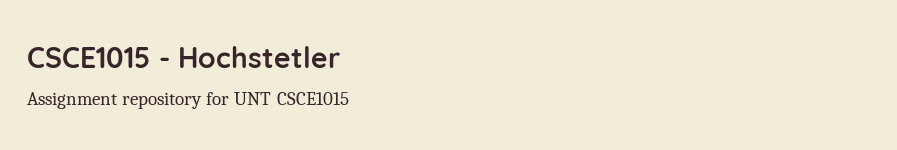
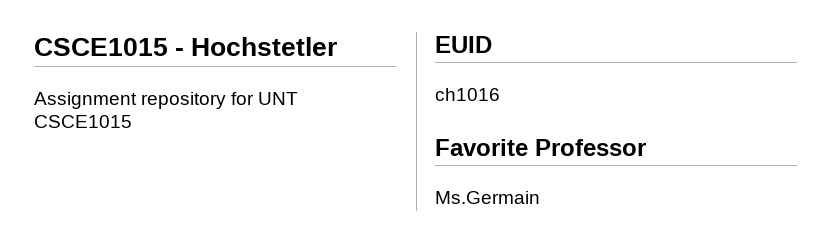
+ EUID
+ ch1016
+ Favorite Professor
+ Ms.Germain

